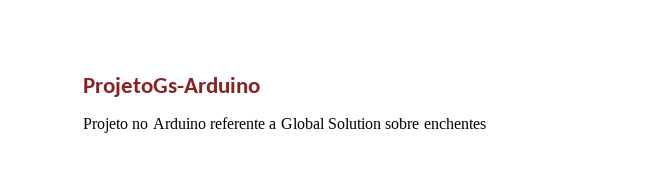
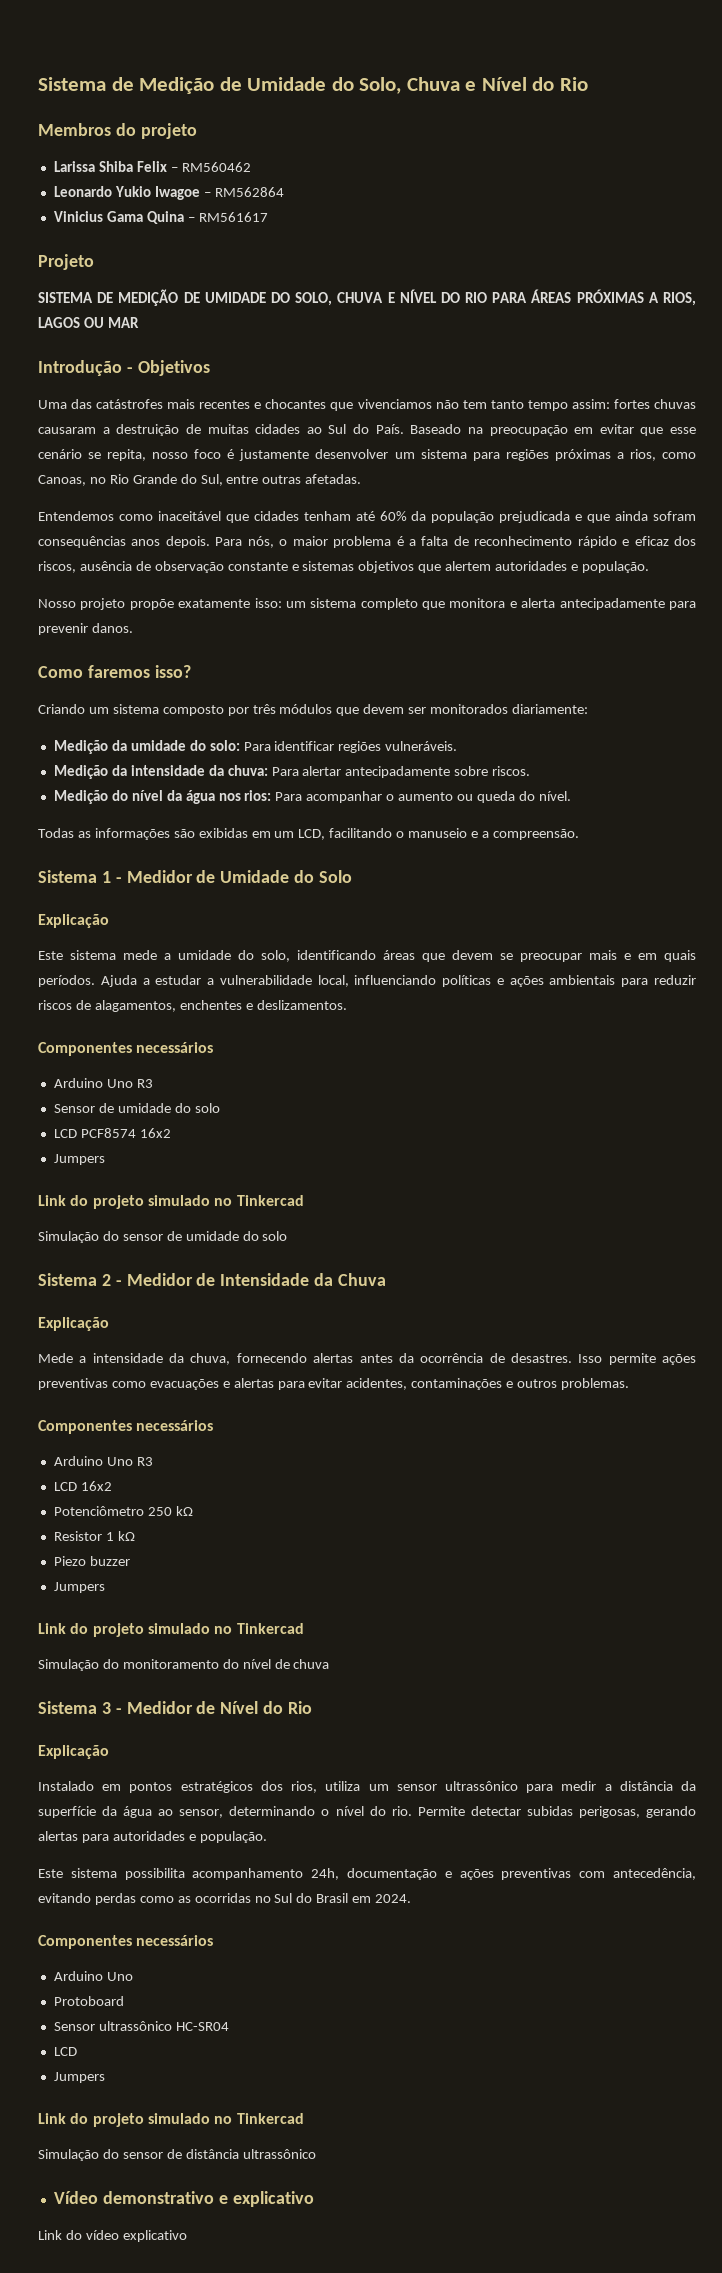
- ProjetoGs-Arduino
- Projeto no Arduino referente a Global Solution sobre enchentes
+ Sistema de Medição de Umidade do Solo, Chuva e Nível do Rio
+ Membros do projeto
+ Larissa Shiba Felix – RM560462
+ Leonardo Yukio Iwagoe – RM562864
+ Vinicius Gama Quina – RM561617
+ Projeto
+ SISTEMA DE MEDIÇÃO DE UMIDADE DO SOLO, CHUVA E NÍVEL DO RIO PARA ÁREAS PRÓXIMAS A RIOS, LAGOS OU MAR
+ Introdução - Objetivos
+ Uma das catástrofes mais recentes e chocantes que vivenciamos não tem tanto tempo assim: fortes chuvas causaram a destruição de muitas cidades ao Sul do País. Baseado na preocupação em evitar que esse cenário se repita, nosso foco é justamente desenvolver um sistema para regiões próximas a rios, como Canoas, no Rio Grande do Sul, entre outras afetadas.
+ Entendemos como inaceitável que cidades tenham até 60% da população prejudicada e que ainda sofram consequências anos depois. Para nós, o maior problema é a falta de reconhecimento rápido e eficaz dos riscos, ausência de observação constante e sistemas objetivos que alertem autoridades e população.
+ Nosso projeto propõe exatamente isso: um sistema completo que monitora e alerta antecipadamente para prevenir danos.
+ Como faremos isso?
+ Criando um sistema composto por três módulos que devem ser monitorados diariamente:
+ Medição da umidade do solo: Para identificar regiões vulneráveis.
+ Medição da intensidade da chuva: Para alertar antecipadamente sobre riscos.
+ Medição do nível da água nos rios: Para acompanhar o aumento ou queda do nível.
+ Todas as informações são exibidas em um LCD, facilitando o manuseio e a compreensão.
+ Sistema 1 - Medidor de Umidade do Solo
+ Explicação
+ Este sistema mede a umidade do solo, identificando áreas que devem se preocupar mais e em quais períodos. Ajuda a estudar a vulnerabilidade local, influenciando políticas e ações ambientais para reduzir riscos de alagamentos, enchentes e deslizamentos.
+ Componentes necessários
+ Arduino Uno R3
+ Sensor de umidade do solo
+ LCD PCF8574 16x2
+ Jumpers
+ Link do projeto simulado no Tinkercad
+ Simulação do sensor de umidade do solo
+ Sistema 2 - Medidor de Intensidade da Chuva
+ Explicação
+ Mede a intensidade da chuva, fornecendo alertas antes da ocorrência de desastres. Isso permite ações preventivas como evacuações e alertas para evitar acidentes, contaminações e outros problemas.
+ Componentes necessários
+ Arduino Uno R3
+ LCD 16x2
+ Potenciômetro 250 kΩ
+ Resistor 1 kΩ
+ Piezo buzzer
+ Jumpers
+ Link do projeto simulado no Tinkercad
+ Simulação do monitoramento do nível de chuva
+ Sistema 3 - Medidor de Nível do Rio
+ Explicação
+ Instalado em pontos estratégicos dos rios, utiliza um sensor ultrassônico para medir a distância da superfície da água ao sensor, determinando o nível do rio. Permite detectar subidas perigosas, gerando alertas para autoridades e população.
+ Este sistema possibilita acompanhamento 24h, documentação e ações preventivas com antecedência, evitando perdas como as ocorridas no Sul do Brasil em 2024.
+ Componentes necessários
+ Arduino Uno
+ Protoboard
+ Sensor ultrassônico HC-SR04
+ LCD
+ Jumpers
+ Link do projeto simulado no Tinkercad
+ Simulação do sensor de distância ultrassônico
+ Vídeo demonstrativo e explicativo
+ Link do vídeo explicativo

